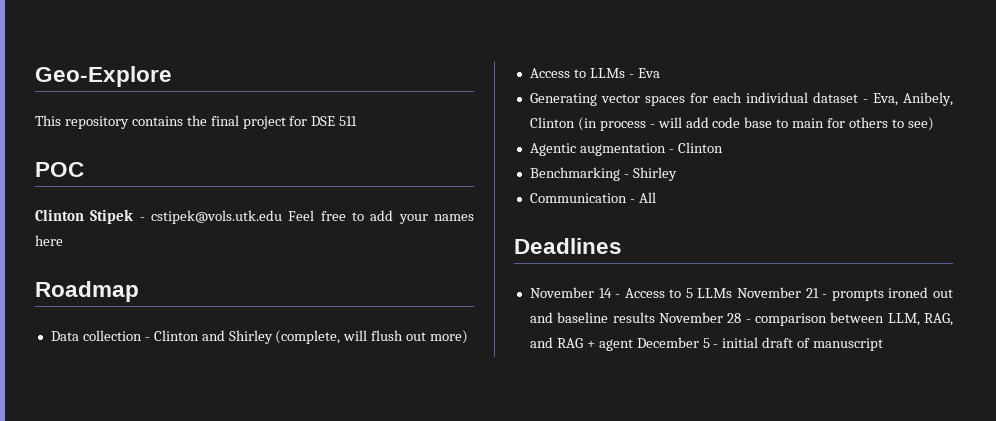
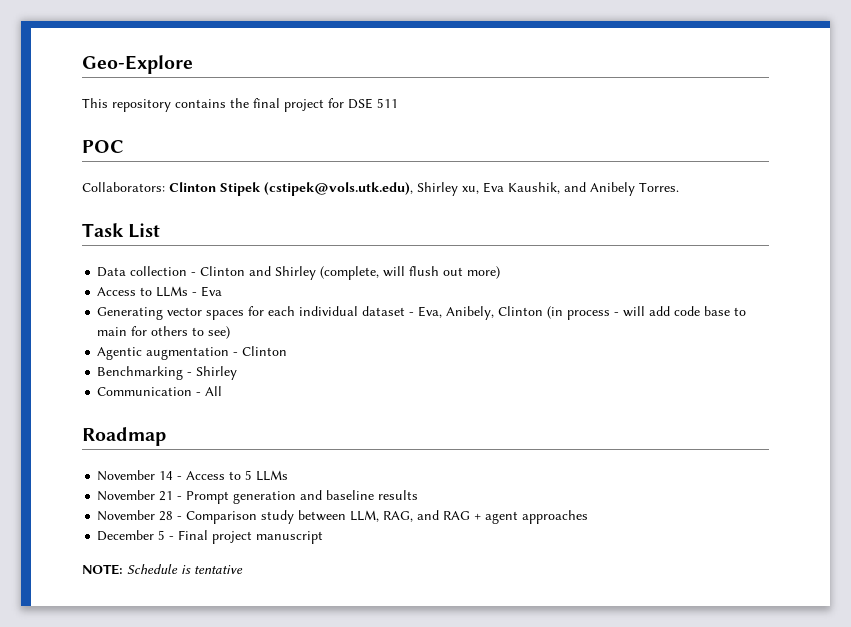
- Clinton Stipek - cstipek@vols.utk.edu Feel free to add your names here
- Roadmap
+ Collaborators: Clinton Stipek (cstipek@vols.utk.edu), Shirley xu, Eva Kaushik, and Anibely Torres.
+ Task List
- Deadlines
+ Roadmap
- November 14 - Access to 5 LLMs November 21 - prompts ironed out and baseline results November 28 - comparison between LLM, RAG, and RAG + agent December 5 - initial draft of manuscript
+ November 14 - Access to 5 LLMs
+ November 21 - Prompt generation and baseline results
+ November 28 - Comparison study between LLM, RAG, and RAG + agent approaches
+ December 5 - Final project manuscript
+ NOTE: Schedule is tentative

